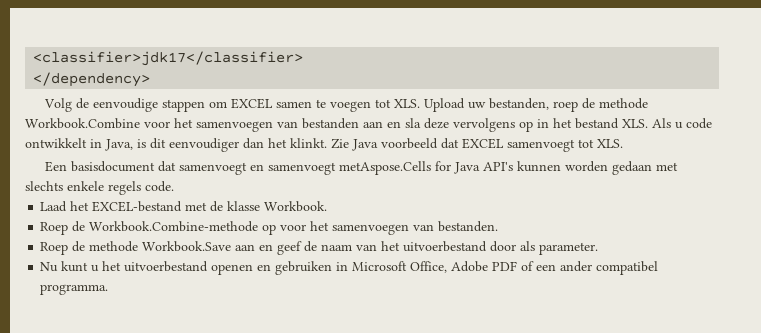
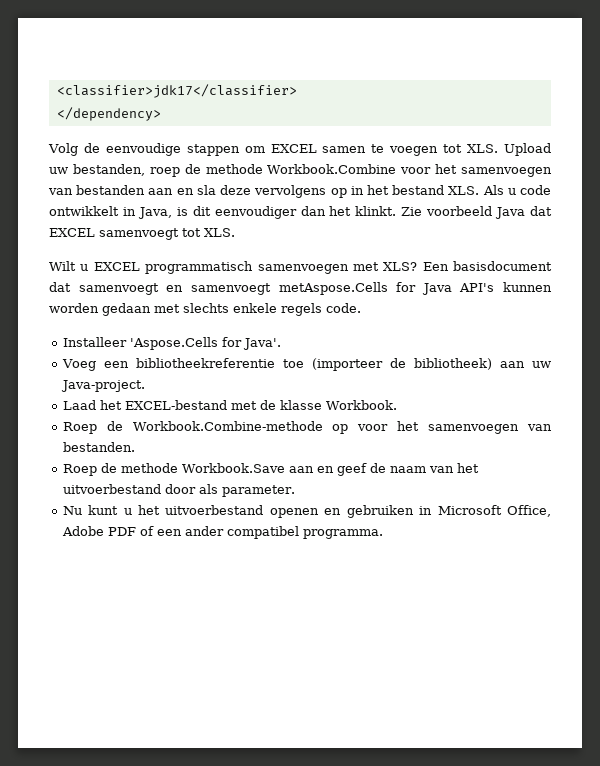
- Zie Java voorbeeld dat EXCEL samenvoegt tot XLS.
+ Zie voorbeeld Java dat EXCEL samenvoegt tot XLS.
+ Wilt u EXCEL programmatisch samenvoegen met XLS?
+ Installeer 'Aspose.Cells for Java'.
+ Voeg een bibliotheekreferentie toe (importeer de bibliotheek) aan uw Java-project.

